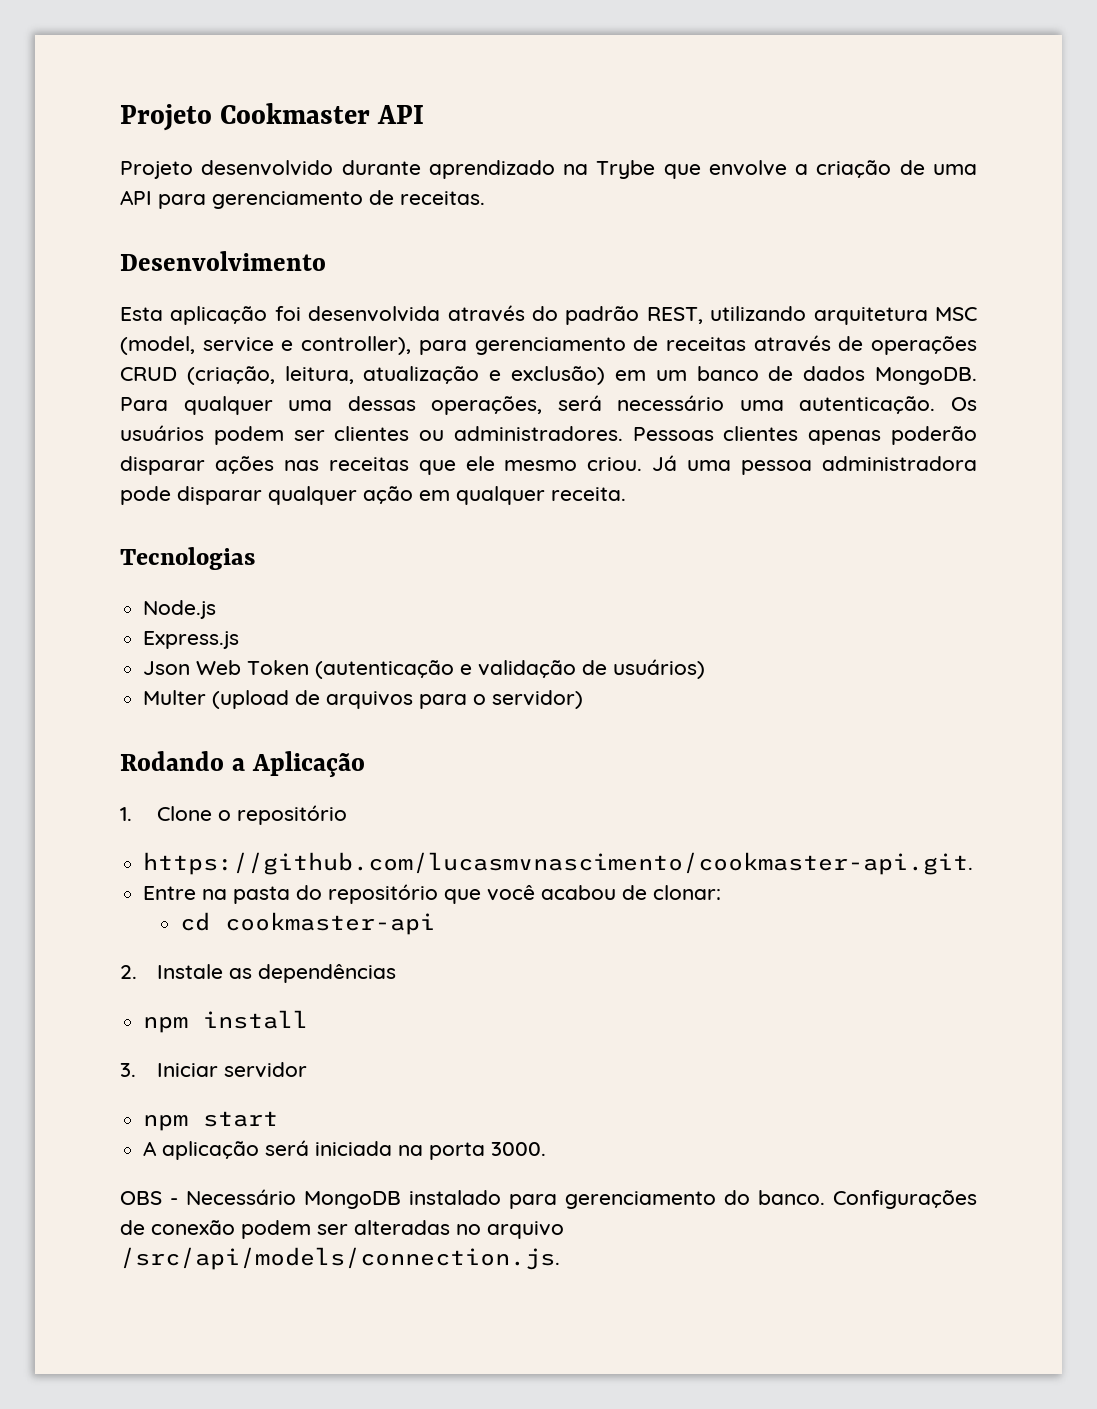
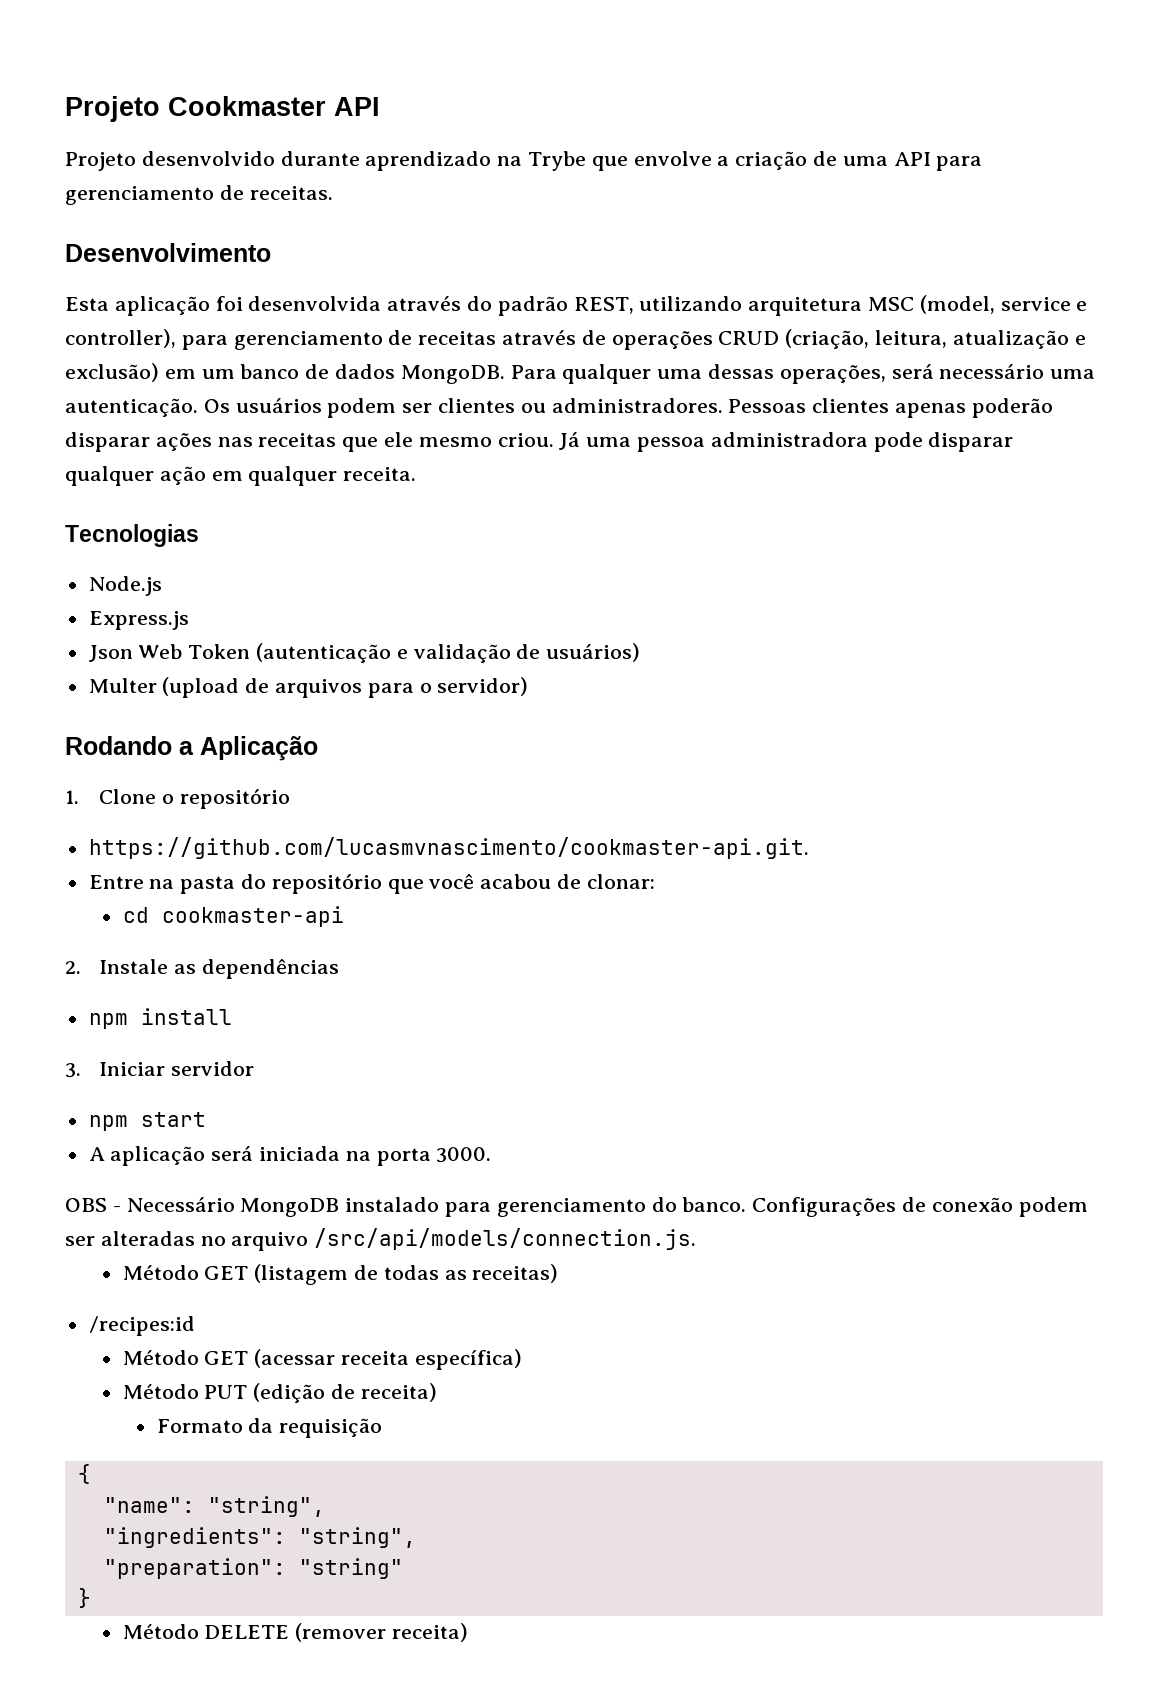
+ Método GET (listagem de todas as receitas)
+ /recipes:id
+ Método GET (acessar receita específica)
+ Método PUT (edição de receita)
+ Formato da requisição
+ {
+ "name": "string",
+ "ingredients": "string",
+ "preparation": "string"
+ }
+ Método DELETE (remover receita)

